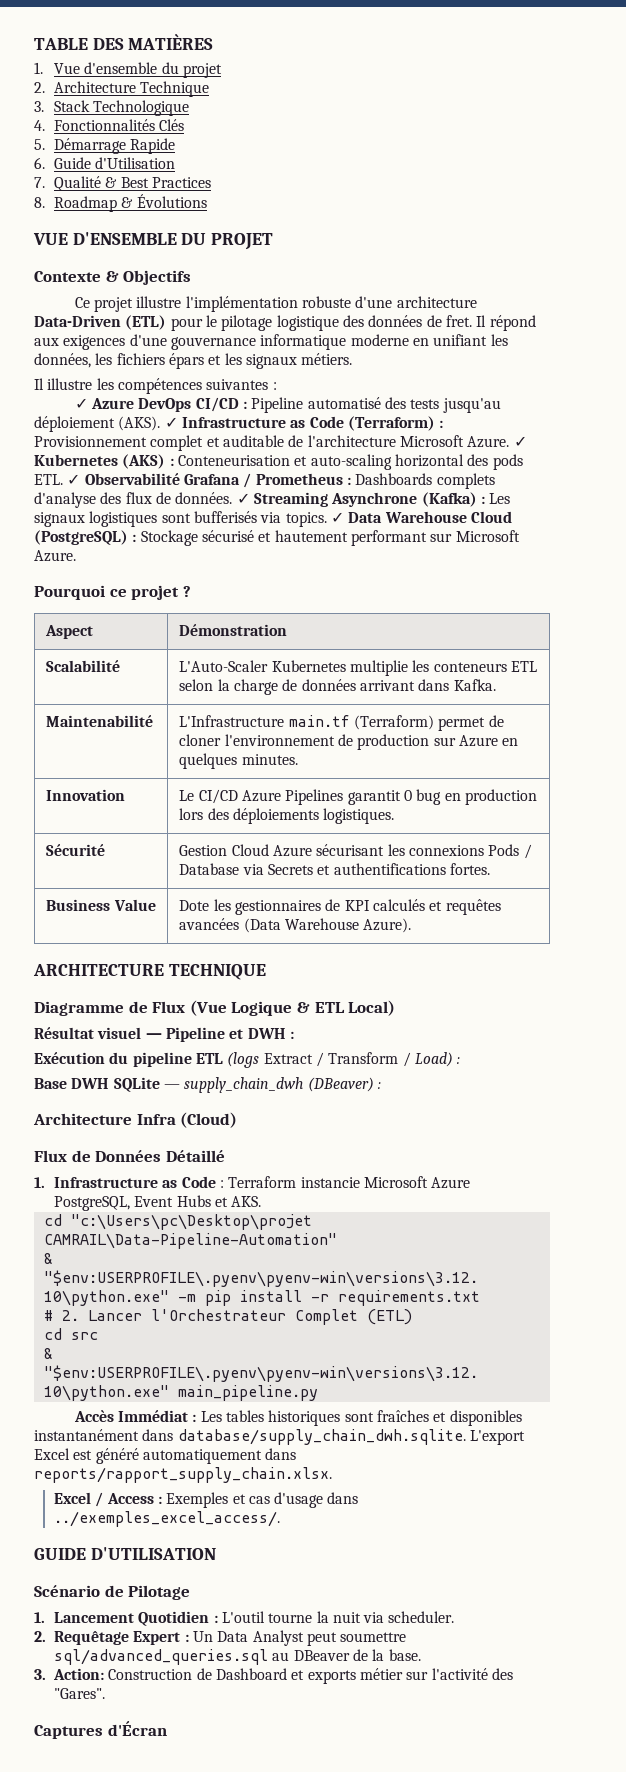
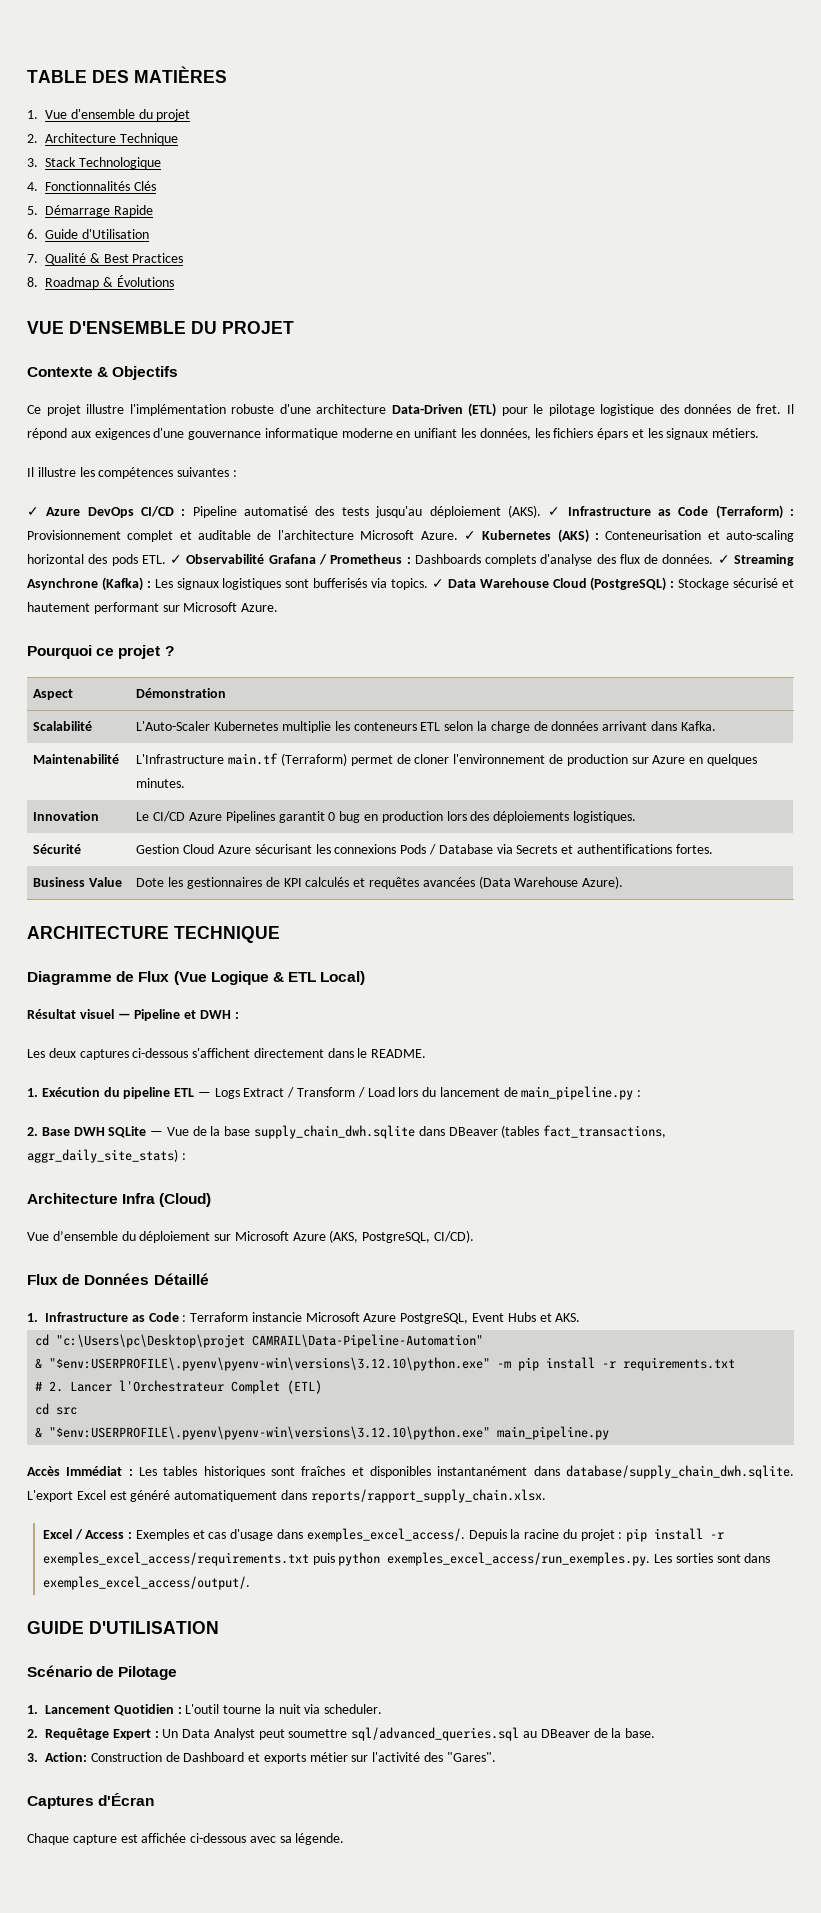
- Exécution du pipeline ETL (logs Extract / Transform / Load) :
- Base DWH SQLite — supply_chain_dwh (DBeaver) :
+ Les deux captures ci-dessous s'affichent directement dans le README.
+ 1. Exécution du pipeline ETL — Logs Extract / Transform / Load lors du lancement de main_pipeline.py :
+ 2. Base DWH SQLite — Vue de la base supply_chain_dwh.sqlite dans DBeaver (tables fact_transactions, aggr_daily_site_stats) :
  Architecture Infra (Cloud)
+ Vue d’ensemble du déploiement sur Microsoft Azure (AKS, PostgreSQL, CI/CD).
- Excel / Access : Exemples et cas d'usage dans ../exemples_excel_access/.
+ Excel / Access : Exemples et cas d'usage dans exemples_excel_access/. Depuis la racine du projet : pip install -r exemples_excel_access/requirements.txt puis python exemples_excel_access/run_exemples.py. Les sorties sont dans exemples_excel_access/output/.
+ Chaque capture est affichée ci-dessous avec sa légende.

